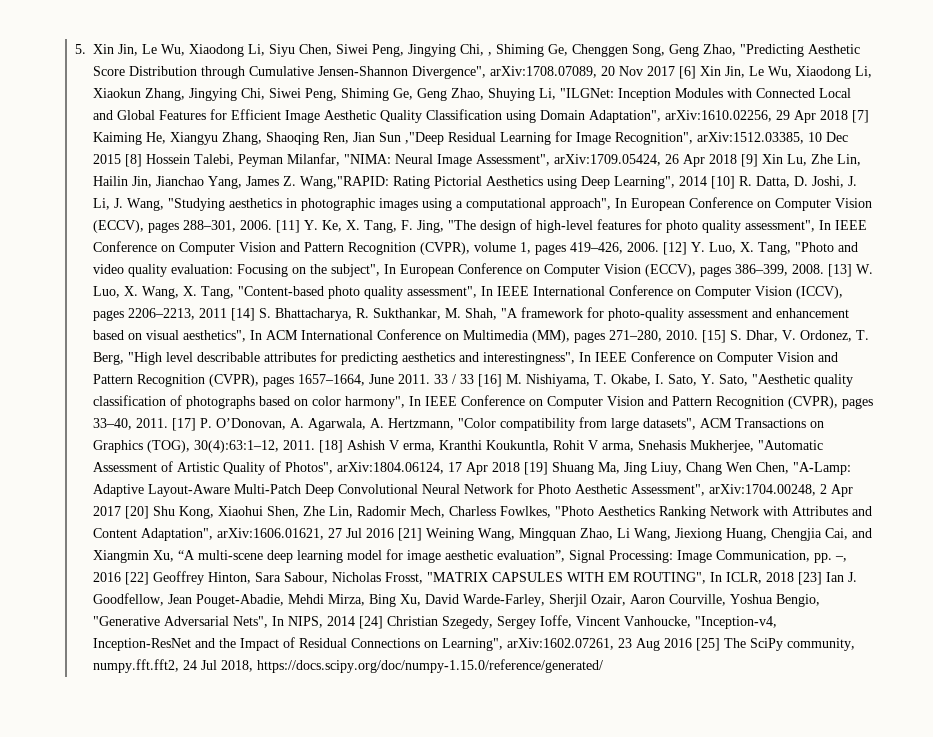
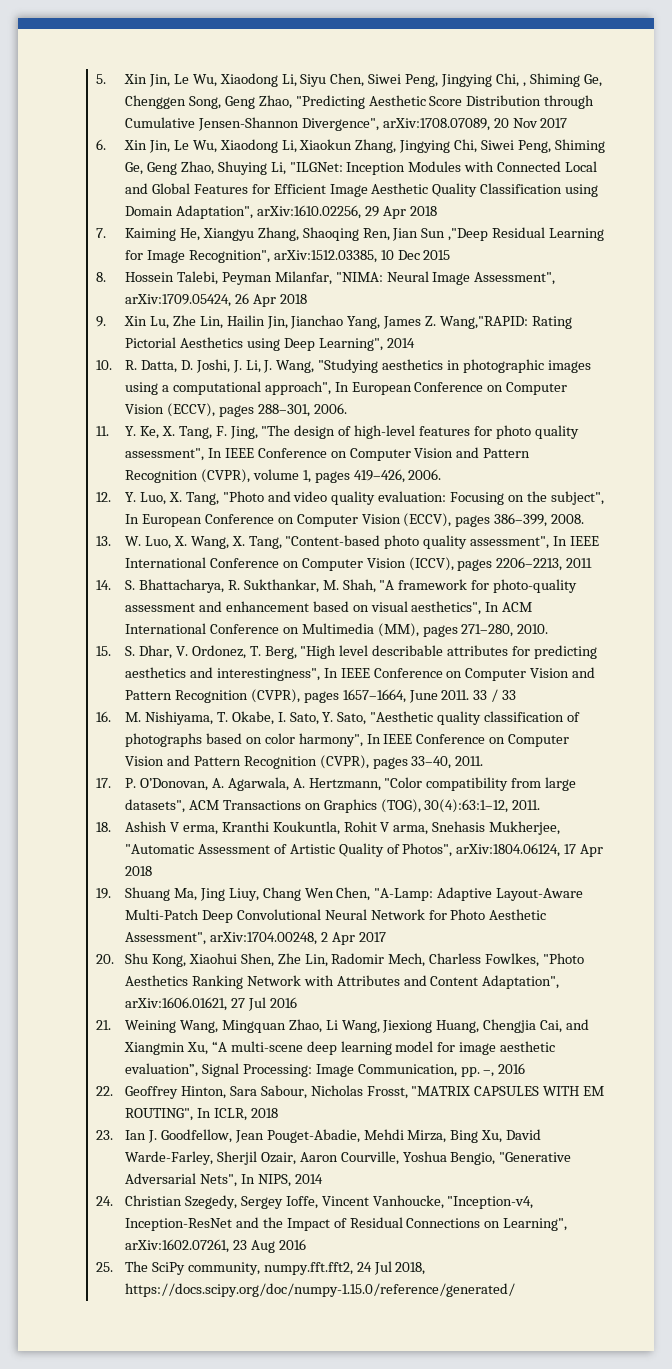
- 5. Xin Jin, Le Wu, Xiaodong Li, Siyu Chen, Siwei Peng, Jingying Chi, , Shiming Ge, Chenggen Song, Geng Zhao, "Predicting Aesthetic Score Distribution through Cumulative Jensen-Shannon Divergence", arXiv:1708.07089, 20 Nov 2017 [6] Xin Jin, Le Wu, Xiaodong Li, Xiaokun Zhang, Jingying Chi, Siwei Peng, Shiming Ge, Geng Zhao, Shuying Li, "ILGNet:
+ 5. Xin Jin, Le Wu, Xiaodong Li, Siyu Chen, Siwei Peng, Jingying Chi, , Shiming Ge, Chenggen Song, Geng Zhao, "Predicting Aesthetic Score Distribution through Cumulative Jensen-Shannon Divergence", arXiv:1708.07089, 20 Nov 2017
+ 6. Xin Jin, Le Wu, Xiaodong Li, Xiaokun Zhang, Jingying Chi, Siwei Peng, Shiming Ge, Geng Zhao, Shuying Li, "ILGNet:
- Inception Modules with Connected Local and Global Features for Efficient Image Aesthetic Quality Classification using Domain Adaptation", arXiv:1610.02256, 29 Apr 2018 [7] Kaiming He, Xiangyu Zhang, Shaoqing Ren, Jian Sun ,"Deep Residual Learning for Image Recognition", arXiv:1512.03385, 10 Dec 2015 [8] Hossein Talebi, Peyman Milanfar, "NIMA:
+ Inception Modules with Connected Local and Global Features for Efficient Image Aesthetic Quality Classification using Domain Adaptation", arXiv:1610.02256, 29 Apr 2018
+ 7. Kaiming He, Xiangyu Zhang, Shaoqing Ren, Jian Sun ,"Deep Residual Learning for Image Recognition", arXiv:1512.03385, 10 Dec 2015
+ 8. Hossein Talebi, Peyman Milanfar, "NIMA:
- Neural Image Assessment", arXiv:1709.05424, 26 Apr 2018 [9] Xin Lu, Zhe Lin, Hailin Jin, Jianchao Yang, James Z. Wang,"RAPID:
+ Neural Image Assessment", arXiv:1709.05424, 26 Apr 2018
+ 9. Xin Lu, Zhe Lin, Hailin Jin, Jianchao Yang, James Z. Wang,"RAPID:
- Rating Pictorial Aesthetics using Deep Learning", 2014 [10] R. Datta, D. Joshi, J. Li, J. Wang, "Studying aesthetics in photographic images using a computational approach", In European Conference on Computer Vision (ECCV), pages 288–301, 2006. [11] Y. Ke, X. Tang, F. Jing, "The design of high-level features for photo quality assessment", In IEEE Conference on Computer Vision and Pattern Recognition (CVPR), volume 1, pages 419–426, 2006. [12] Y. Luo, X. Tang, "Photo and video quality evaluation:
+ Rating Pictorial Aesthetics using Deep Learning", 2014
+ 10. R. Datta, D. Joshi, J. Li, J. Wang, "Studying aesthetics in photographic images using a computational approach", In European Conference on Computer Vision (ECCV), pages 288–301, 2006.
+ 11. Y. Ke, X. Tang, F. Jing, "The design of high-level features for photo quality assessment", In IEEE Conference on Computer Vision and Pattern Recognition (CVPR), volume 1, pages 419–426, 2006.
+ 12. Y. Luo, X. Tang, "Photo and video quality evaluation:
- Focusing on the subject", In European Conference on Computer Vision (ECCV), pages 386–399, 2008. [13] W. Luo, X. Wang, X. Tang, "Content-based photo quality assessment", In IEEE International Conference on Computer Vision (ICCV), pages 2206–2213, 2011 [14] S. Bhattacharya, R. Sukthankar, M. Shah, "A framework for photo-quality assessment and enhancement based on visual aesthetics", In ACM International Conference on Multimedia (MM), pages 271–280, 2010. [15] S. Dhar, V. Ordonez, T. Berg, "High level describable attributes for predicting aesthetics and interestingness", In IEEE Conference on Computer Vision and Pattern Recognition (CVPR), pages 1657–1664, June 2011.
+ Focusing on the subject", In European Conference on Computer Vision (ECCV), pages 386–399, 2008.
+ 13. W. Luo, X. Wang, X. Tang, "Content-based photo quality assessment", In IEEE International Conference on Computer Vision (ICCV), pages 2206–2213, 2011
+ 14. S. Bhattacharya, R. Sukthankar, M. Shah, "A framework for photo-quality assessment and enhancement based on visual aesthetics", In ACM International Conference on Multimedia (MM), pages 271–280, 2010.
+ 15. S. Dhar, V. Ordonez, T. Berg, "High level describable attributes for predicting aesthetics and interestingness", In IEEE Conference on Computer Vision and Pattern Recognition (CVPR), pages 1657–1664, June 2011.
- 33 / 33 [16] M. Nishiyama, T. Okabe, I. Sato, Y. Sato, "Aesthetic quality classification of photographs based on color harmony", In IEEE Conference on Computer Vision and Pattern Recognition (CVPR), pages 33–40, 2011. [17] P. O’Donovan, A. Agarwala, A. Hertzmann, "Color compatibility from large datasets", ACM Transactions on Graphics (TOG), 30(4):63:1–12, 2011. [18] Ashish V erma, Kranthi Koukuntla, Rohit V arma, Snehasis Mukherjee, "Automatic Assessment of Artistic Quality of Photos", arXiv:1804.06124, 17 Apr 2018 [19] Shuang Ma, Jing Liuy, Chang Wen Chen, "A-Lamp:
+ 33 / 33
+ 16. M. Nishiyama, T. Okabe, I. Sato, Y. Sato, "Aesthetic quality classification of photographs based on color harmony", In IEEE Conference on Computer Vision and Pattern Recognition (CVPR), pages 33–40, 2011.
+ 17. P. O’Donovan, A. Agarwala, A. Hertzmann, "Color compatibility from large datasets", ACM Transactions on Graphics (TOG), 30(4):63:1–12, 2011.
+ 18. Ashish V erma, Kranthi Koukuntla, Rohit V arma, Snehasis Mukherjee, "Automatic Assessment of Artistic Quality of Photos", arXiv:1804.06124, 17 Apr 2018
+ 19. Shuang Ma, Jing Liuy, Chang Wen Chen, "A-Lamp:
- Adaptive Layout-Aware Multi-Patch Deep Convolutional Neural Network for Photo Aesthetic Assessment", arXiv:1704.00248, 2 Apr 2017 [20] Shu Kong, Xiaohui Shen, Zhe Lin, Radomir Mech, Charless Fowlkes, "Photo Aesthetics Ranking Network with Attributes and Content Adaptation", arXiv:1606.01621, 27 Jul 2016 [21] Weining Wang, Mingquan Zhao, Li Wang, Jiexiong Huang, Chengjia Cai, and Xiangmin Xu, “A multi-scene deep learning model for image aesthetic evaluation”, Signal Processing:
+ Adaptive Layout-Aware Multi-Patch Deep Convolutional Neural Network for Photo Aesthetic Assessment", arXiv:1704.00248, 2 Apr 2017
+ 20. Shu Kong, Xiaohui Shen, Zhe Lin, Radomir Mech, Charless Fowlkes, "Photo Aesthetics Ranking Network with Attributes and Content Adaptation", arXiv:1606.01621, 27 Jul 2016
+ 21. Weining Wang, Mingquan Zhao, Li Wang, Jiexiong Huang, Chengjia Cai, and Xiangmin Xu, “A multi-scene deep learning model for image aesthetic evaluation”, Signal Processing:
- Image Communication, pp. –, 2016 [22] Geoffrey Hinton, Sara Sabour, Nicholas Frosst, "MATRIX CAPSULES WITH EM ROUTING", In ICLR, 2018 [23] Ian J. Goodfellow, Jean Pouget-Abadie, Mehdi Mirza, Bing Xu, David Warde-Farley, Sherjil Ozair, Aaron Courville, Yoshua Bengio, "Generative Adversarial Nets", In NIPS, 2014 [24] Christian Szegedy, Sergey Ioffe, Vincent Vanhoucke, "Inception-v4, Inception-ResNet and the Impact of Residual Connections on Learning", arXiv:1602.07261, 23 Aug 2016 [25] The SciPy community, numpy.fft.fft2, 24 Jul 2018, https://docs.scipy.org/doc/numpy-1.15.0/reference/generated/
+ Image Communication, pp. –, 2016
+ 22. Geoffrey Hinton, Sara Sabour, Nicholas Frosst, "MATRIX CAPSULES WITH EM ROUTING", In ICLR, 2018
+ 23. Ian J. Goodfellow, Jean Pouget-Abadie, Mehdi Mirza, Bing Xu, David Warde-Farley, Sherjil Ozair, Aaron Courville, Yoshua Bengio, "Generative Adversarial Nets", In NIPS, 2014
+ 24. Christian Szegedy, Sergey Ioffe, Vincent Vanhoucke, "Inception-v4, Inception-ResNet and the Impact of Residual Connections on Learning", arXiv:1602.07261, 23 Aug 2016
+ 25. The SciPy community, numpy.fft.fft2, 24 Jul 2018, https://docs.scipy.org/doc/numpy-1.15.0/reference/generated/

